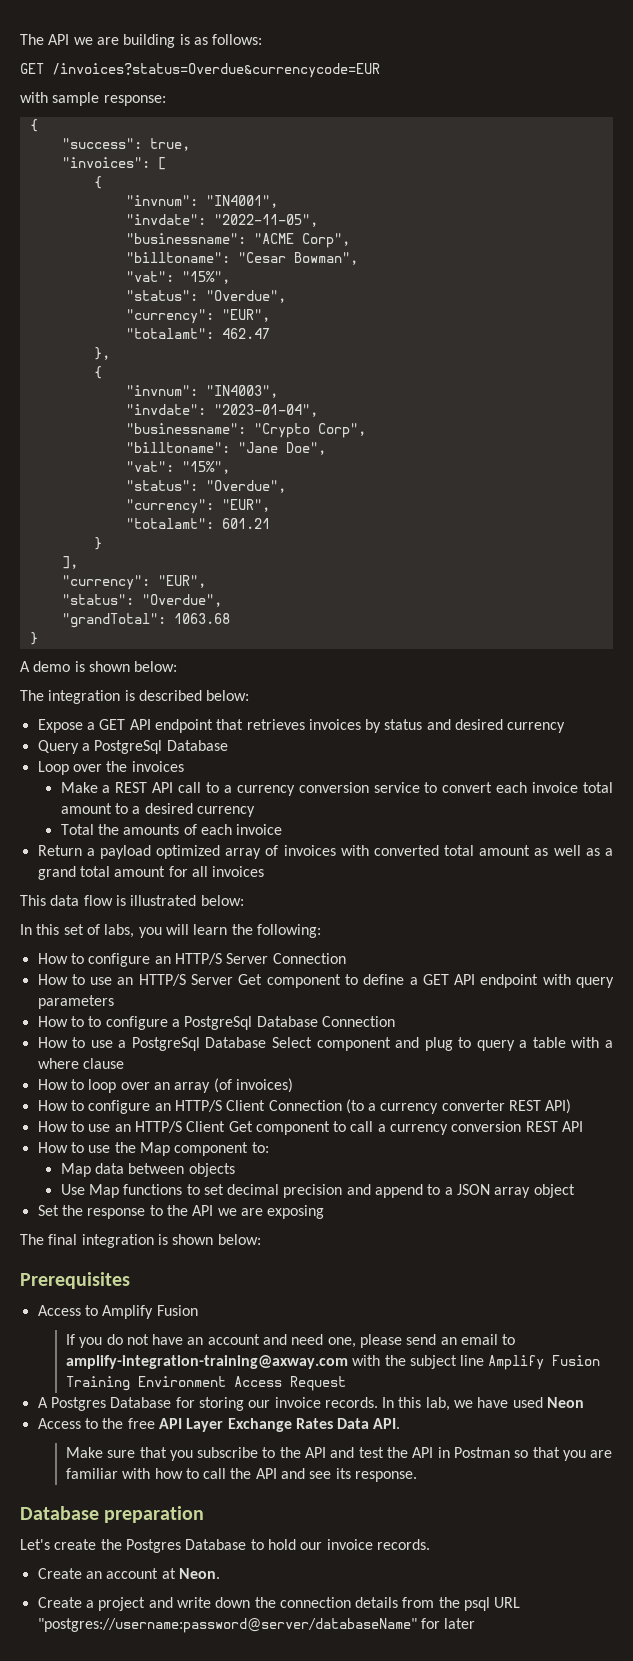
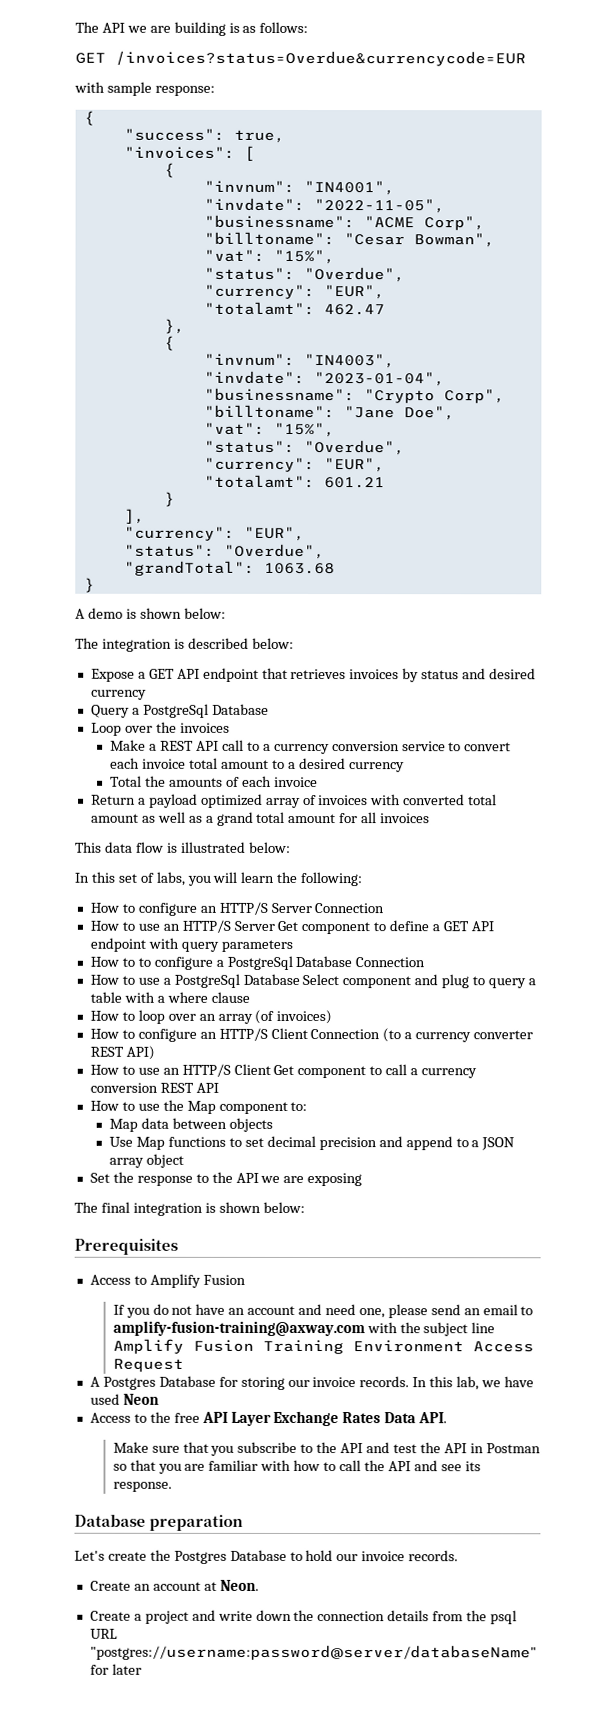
- If you do not have an account and need one, please send an email to amplify-integration-training@axway.com with the subject line Amplify Fusion Training Environment Access Request
+ If you do not have an account and need one, please send an email to amplify-fusion-training@axway.com with the subject line Amplify Fusion Training Environment Access Request

